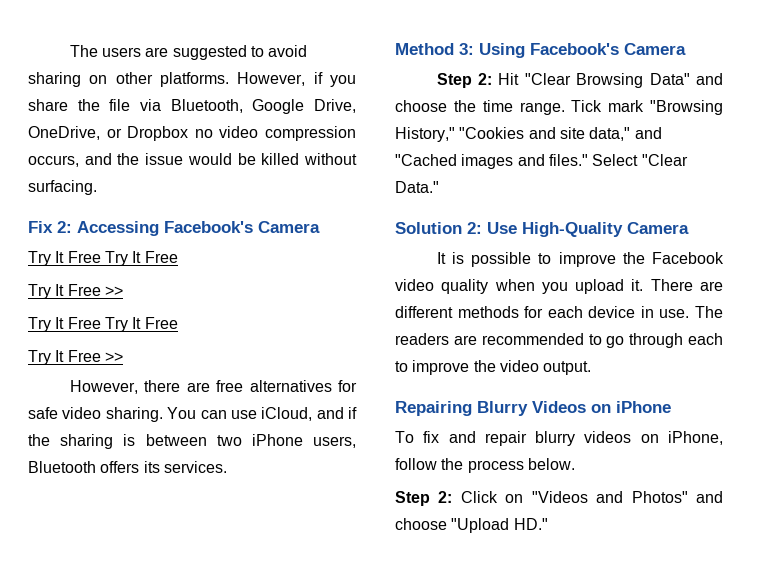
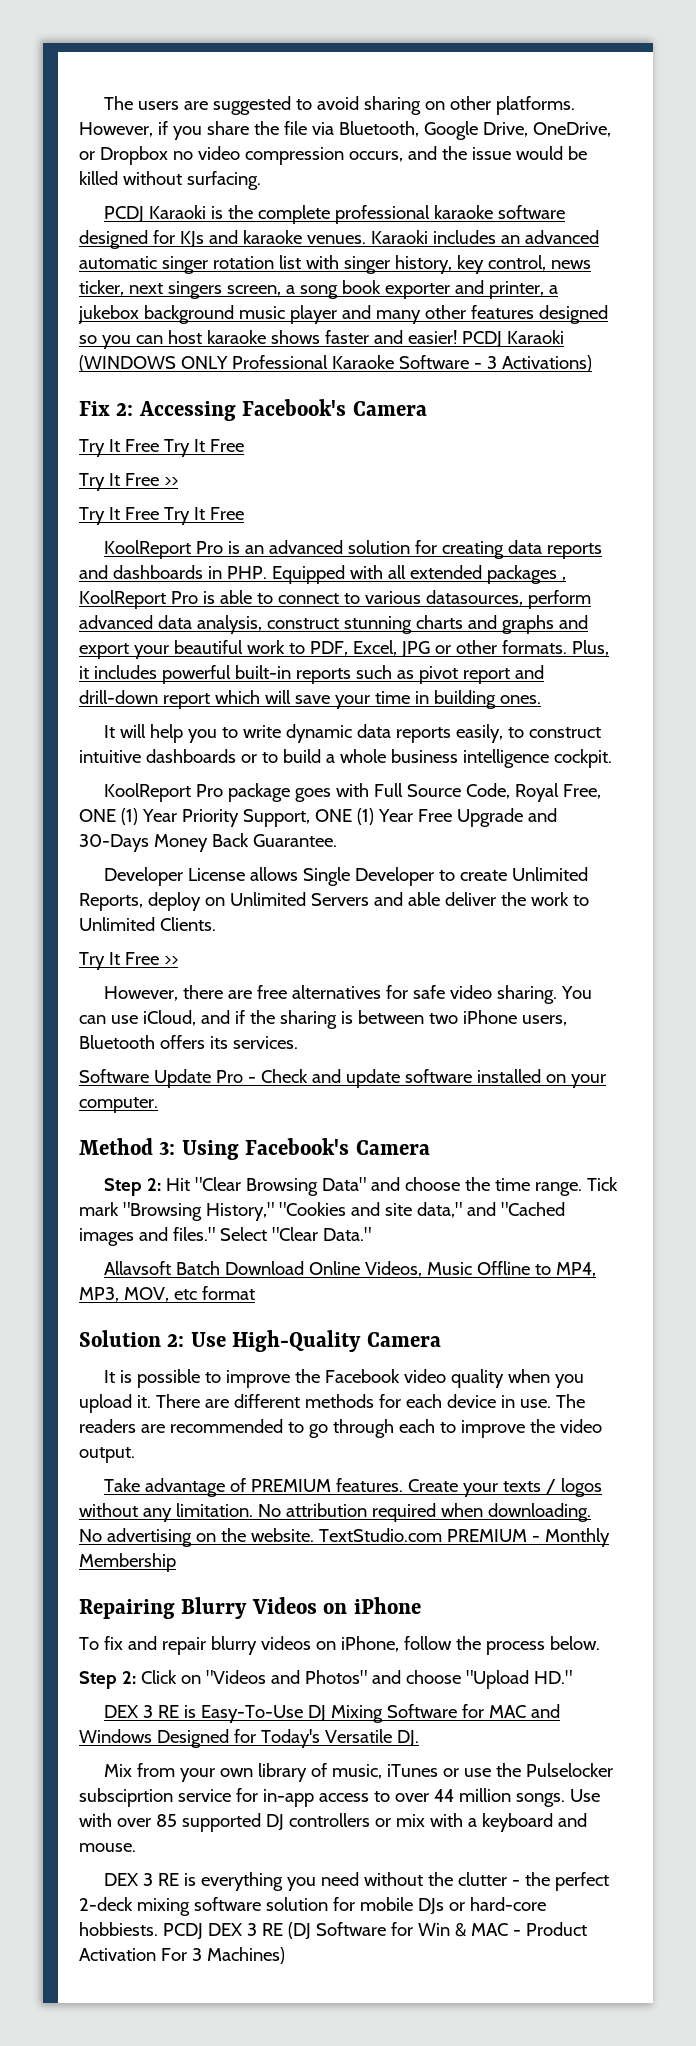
+ PCDJ Karaoki is the complete professional karaoke software designed for KJs and karaoke venues. Karaoki includes an advanced automatic singer rotation list with singer history, key control, news ticker, next singers screen, a song book exporter and printer, a jukebox background music player and many other features designed so you can host karaoke shows faster and easier! PCDJ Karaoki (WINDOWS ONLY Professional Karaoke Software - 3 Activations)
+ KoolReport Pro is an advanced solution for creating data reports and dashboards in PHP. Equipped with all extended packages , KoolReport Pro is able to connect to various datasources, perform advanced data analysis, construct stunning charts and graphs and export your beautiful work to PDF, Excel, JPG or other formats. Plus, it includes powerful built-in reports such as pivot report and drill-down report which will save your time in building ones.
+ It will help you to write dynamic data reports easily, to construct intuitive dashboards or to build a whole business intelligence cockpit.
+ KoolReport Pro package goes with Full Source Code, Royal Free, ONE (1) Year Priority Support, ONE (1) Year Free Upgrade and 30-Days Money Back Guarantee.
+ Developer License allows Single Developer to create Unlimited Reports, deploy on Unlimited Servers and able deliver the work to Unlimited Clients.
+ Software Update Pro - Check and update software installed on your computer.
+ Allavsoft Batch Download Online Videos, Music Offline to MP4, MP3, MOV, etc format
+ Take advantage of PREMIUM features. Create your texts / logos without any limitation. No attribution required when downloading. No advertising on the website. TextStudio.com PREMIUM - Monthly Membership
+ DEX 3 RE is Easy-To-Use DJ Mixing Software for MAC and Windows Designed for Today's Versatile DJ.
+ Mix from your own library of music, iTunes or use the Pulselocker subsciprtion service for in-app access to over 44 million songs. Use with over 85 supported DJ controllers or mix with a keyboard and mouse.
+ DEX 3 RE is everything you need without the clutter - the perfect 2-deck mixing software solution for mobile DJs or hard-core hobbiests. PCDJ DEX 3 RE (DJ Software for Win & MAC - Product Activation For 3 Machines)

